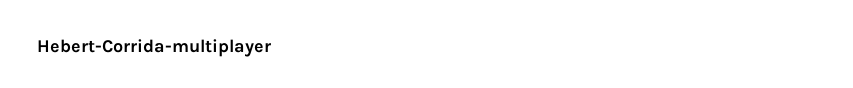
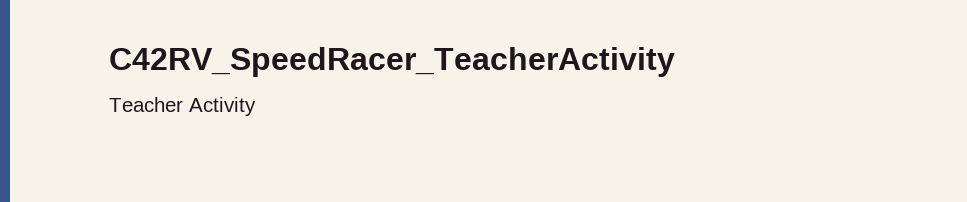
- Hebert-Corrida-multiplayer
+ C42RV_SpeedRacer_TeacherActivity
+ Teacher Activity

